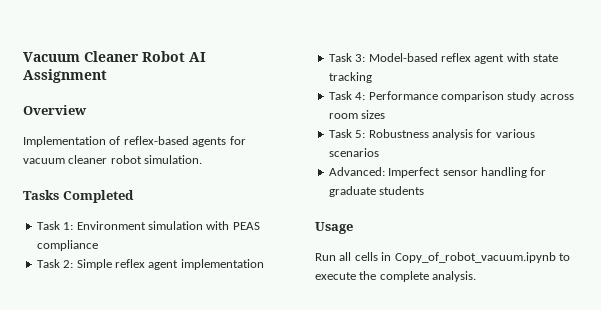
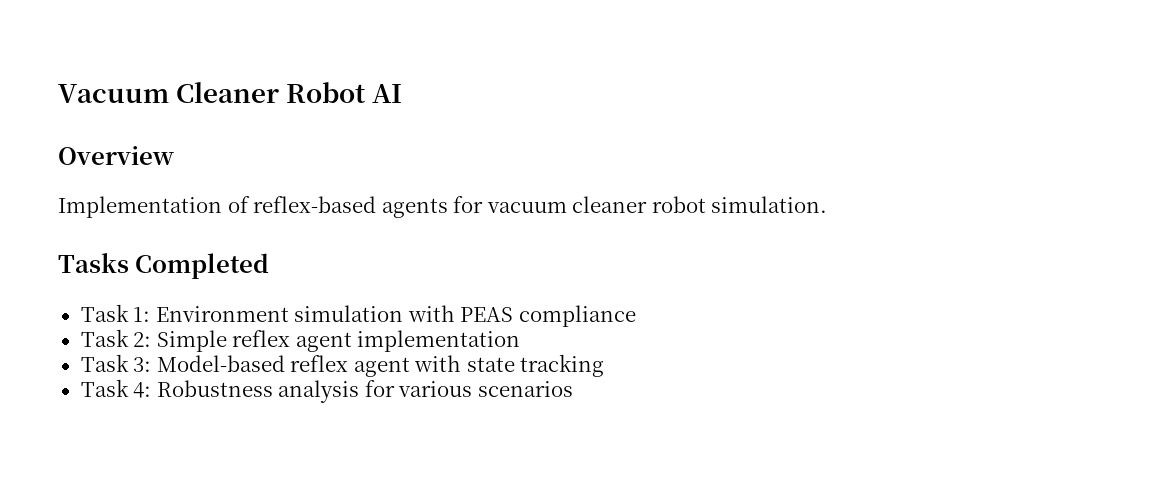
- Vacuum Cleaner Robot AI Assignment
+ Vacuum Cleaner Robot AI
- Task 4: Performance comparison study across room sizes
- Task 5: Robustness analysis for various scenarios
+ Task 4: Robustness analysis for various scenarios
- Advanced: Imperfect sensor handling for graduate students
- Usage
- Run all cells in Copy_of_robot_vacuum.ipynb to execute the complete analysis.

